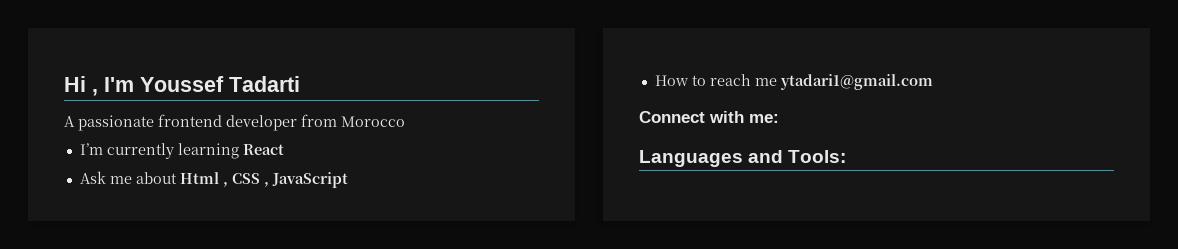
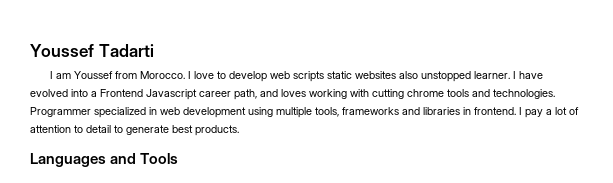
- Hi , I'm Youssef Tadarti
+ Youssef Tadarti
- A passionate frontend developer from Morocco
- I’m currently learning React
- Ask me about Html , CSS , JavaScript
- How to reach me ytadari1@gmail.com
- Connect with me:
+ I am Youssef from Morocco. I love to develop web scripts static websites also unstopped learner. I have evolved into a Frontend Javascript career path, and loves working with cutting chrome tools and technologies. Programmer specialized in web development using multiple tools, frameworks and libraries in frontend. I pay a lot of attention to detail to generate best products.
- Languages and Tools:
+ Languages and Tools

